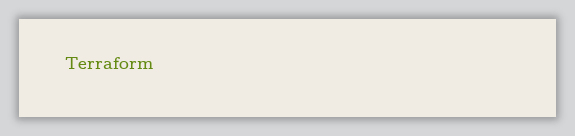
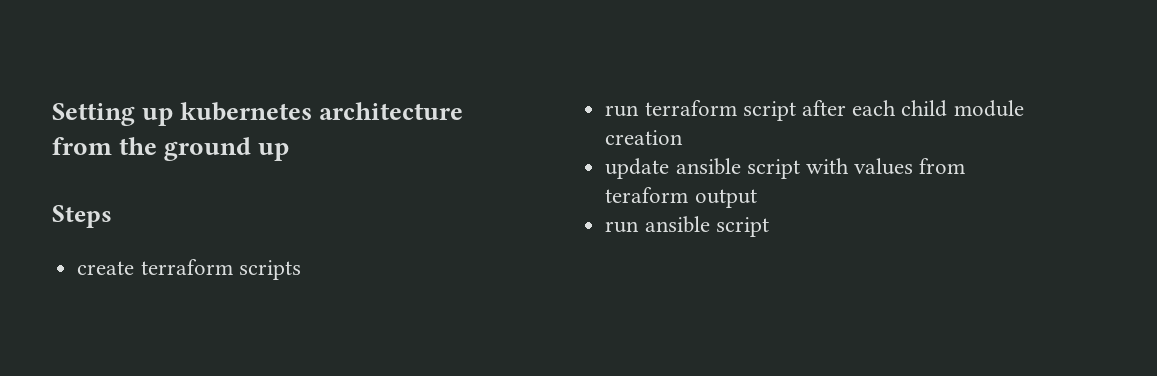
- Terraform
+ Setting up kubernetes architecture from the ground up
+ Steps
+ create terraform scripts
+ run terraform script after each child module creation
+ update ansible script with values from teraform output
+ run ansible script

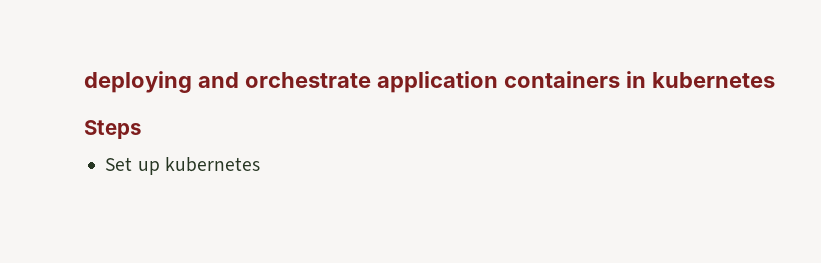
- Setting up kubernetes architecture from the ground up
+ deploying and orchestrate application containers in kubernetes
  Steps
- create terraform scripts
- run terraform script after each child module creation
- update ansible script with values from teraform output
- run ansible script
+ Set up kubernetes

